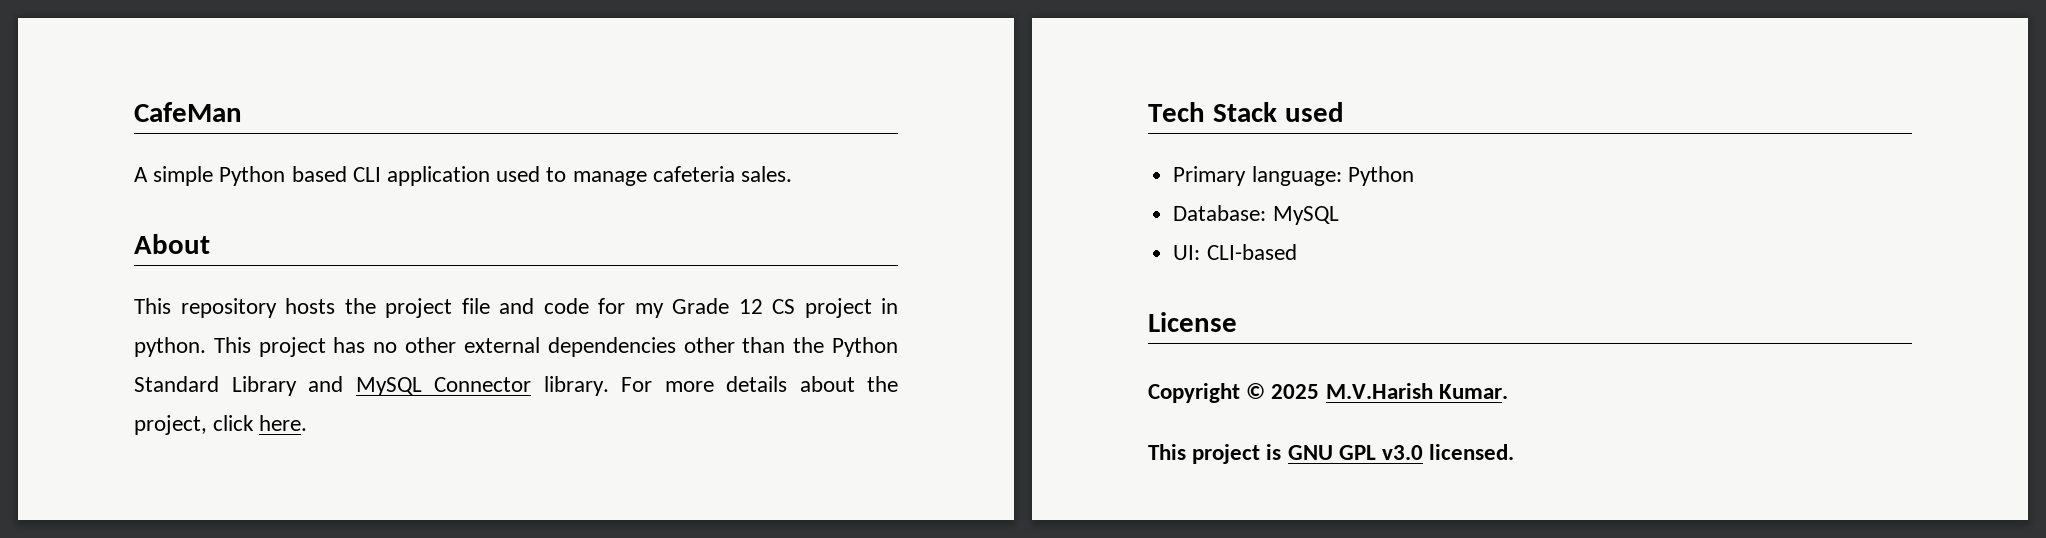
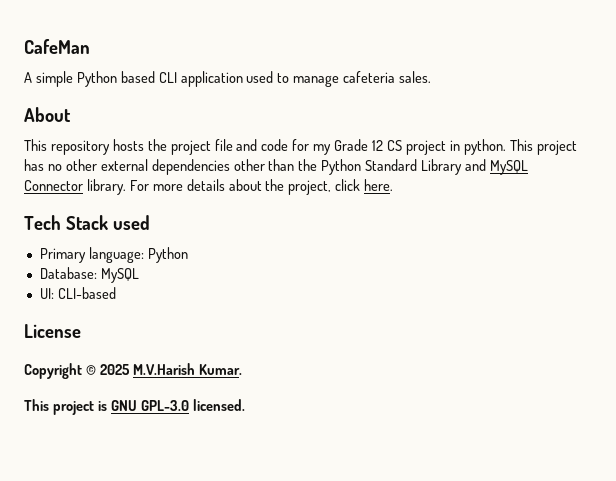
- This project is GNU GPL v3.0 licensed.
+ This project is GNU GPL-3.0 licensed.

